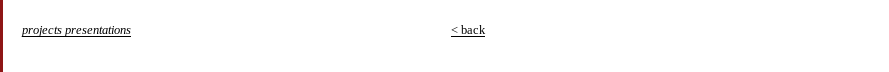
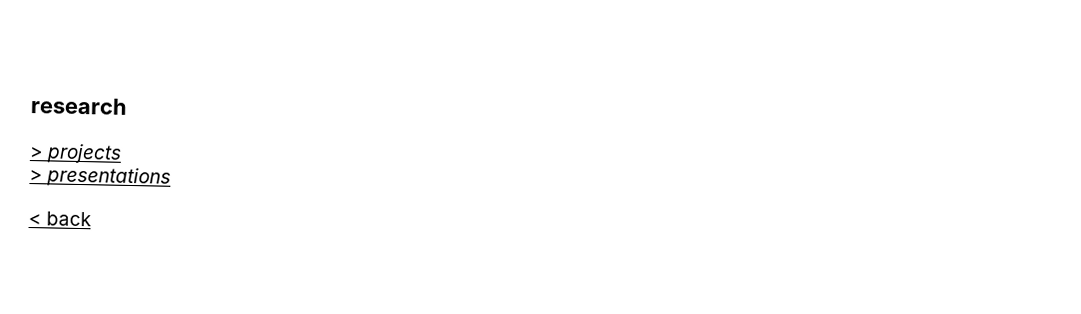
- projects presentations
+ research
+ > projects
+ > presentations

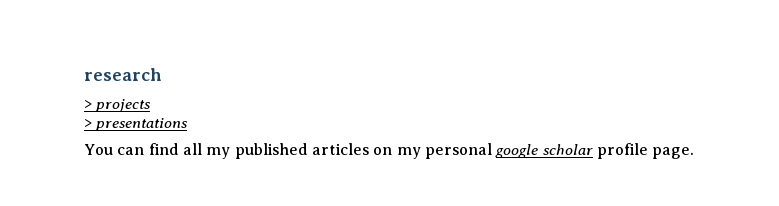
- < back
+ You can find all my published articles on my personal google scholar profile page.

